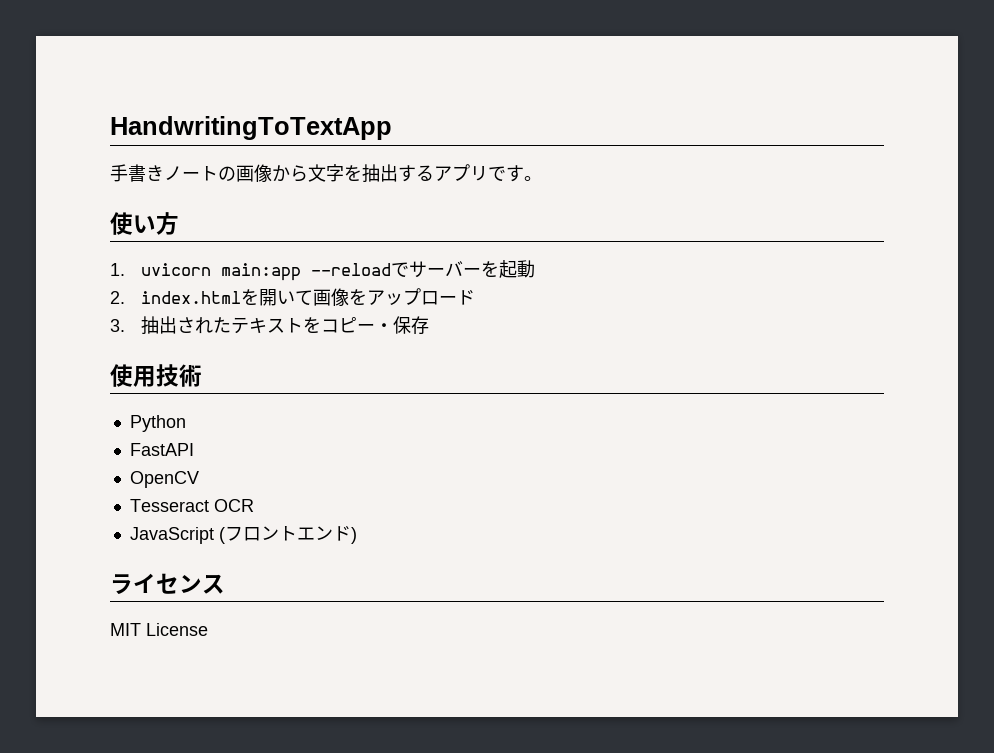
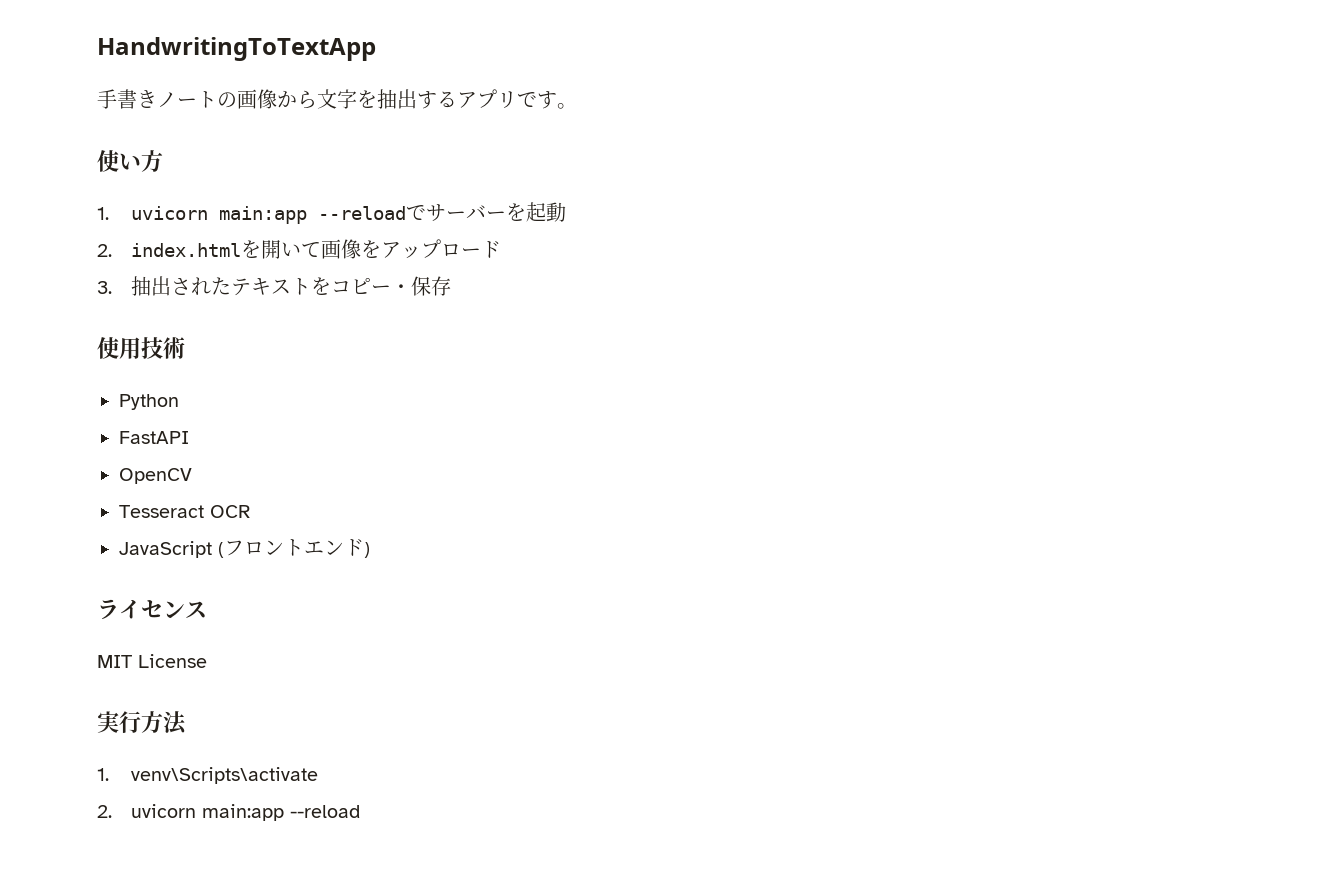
+ 実行方法
+ 1. venv\Scripts\activate
+ 2. uvicorn main:app --reload

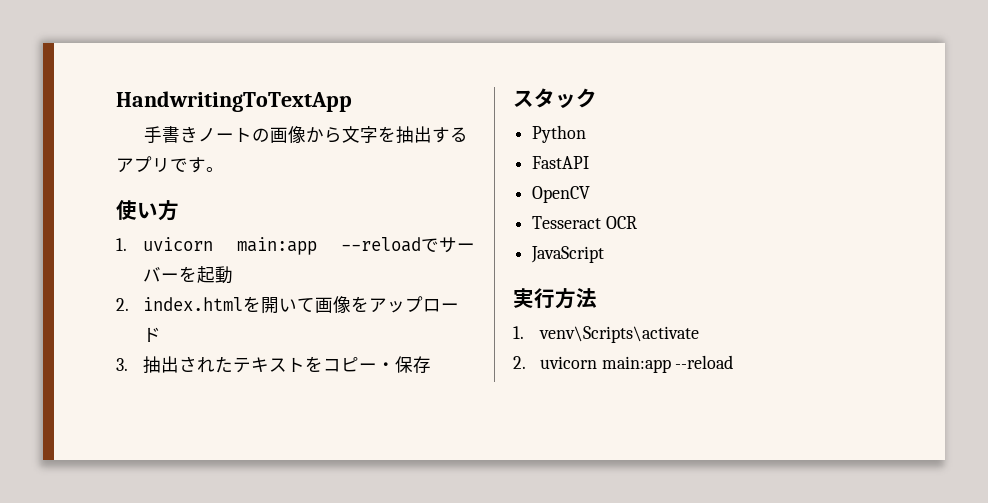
- 使用技術
+ スタック
- JavaScript (フロントエンド)
- ライセンス
- MIT License
+ JavaScript

